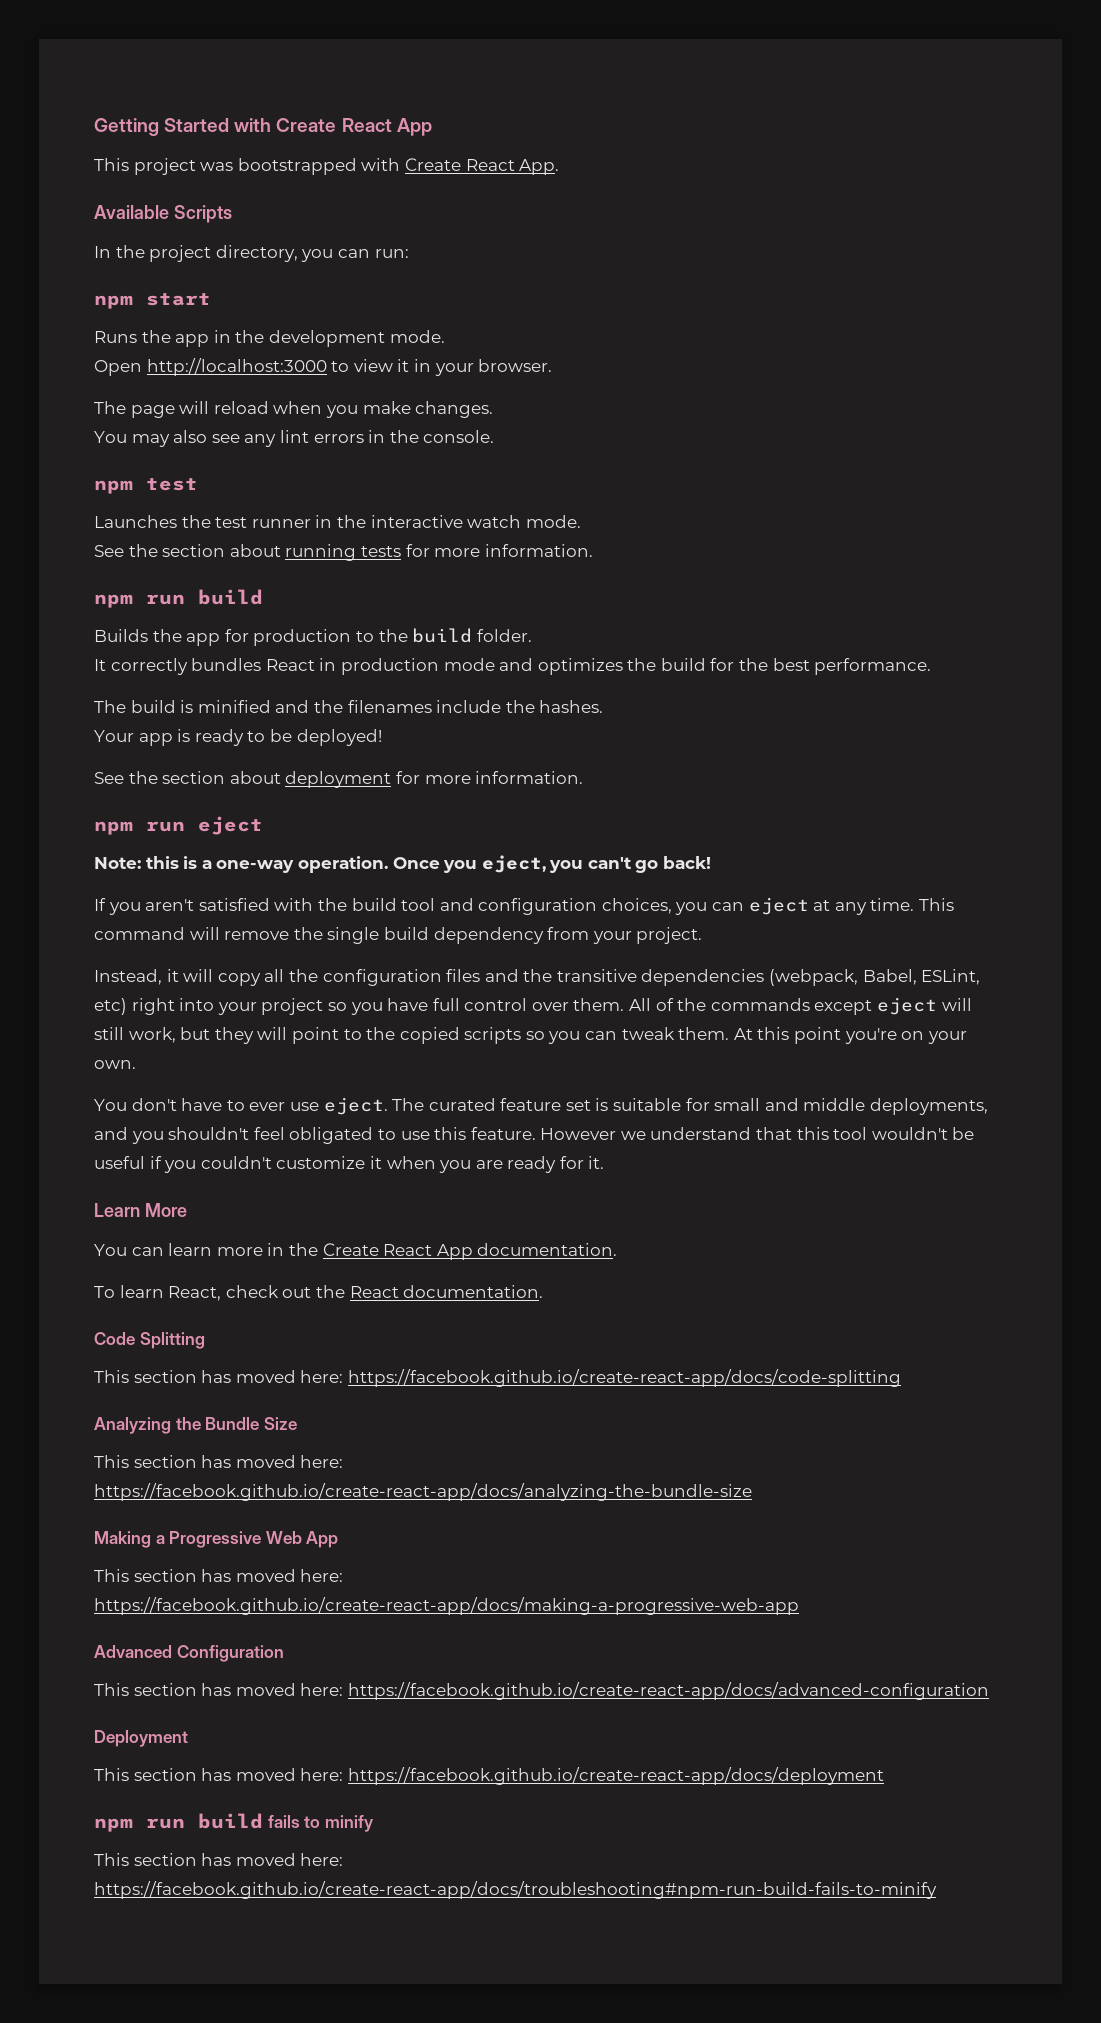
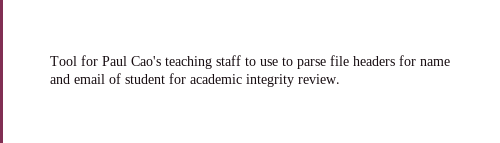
- Getting Started with Create React App
- This project was bootstrapped with Create React App.
- Available Scripts
- In the project directory, you can run:
- npm start
- Runs the app in the development mode.
- Open http://localhost:3000 to view it in your browser.
- The page will reload when you make changes.
- You may also see any lint errors in the console.
- npm test
- Launches the test runner in the interactive watch mode.
- See the section about running tests for more information.
- npm run build
- Builds the app for production to the build folder.
- It correctly bundles React in production mode and optimizes the build for the best performance.
- The build is minified and the filenames include the hashes.
- Your app is ready to be deployed!
- See the section about deployment for more information.
- npm run eject
- Note: this is a one-way operation. Once you eject, you can't go back!
- If you aren't satisfied with the build tool and configuration choices, you can eject at any time. This command will remove the single build dependency from your project.
- Instead, it will copy all the configuration files and the transitive dependencies (webpack, Babel, ESLint, etc) right into your project so you have full control over them. All of the commands except eject will still work, but they will point to the copied scripts so you can tweak them. At this point you're on your own.
- You don't have to ever use eject. The curated feature set is suitable for small and middle deployments, and you shouldn't feel obligated to use this feature. However we understand that this tool wouldn't be useful if you couldn't customize it when you are ready for it.
- Learn More
- You can learn more in the Create React App documentation.
- To learn React, check out the React documentation.
- Code Splitting
- This section has moved here: https://facebook.github.io/create-react-app/docs/code-splitting
- Analyzing the Bundle Size
- This section has moved here: https://facebook.github.io/create-react-app/docs/analyzing-the-bundle-size
- Making a Progressive Web App
- This section has moved here: https://facebook.github.io/create-react-app/docs/making-a-progressive-web-app
- Advanced Configuration
- This section has moved here: https://facebook.github.io/create-react-app/docs/advanced-configuration
- Deployment
- This section has moved here: https://facebook.github.io/create-react-app/docs/deployment
- npm run build fails to minify
- This section has moved here: https://facebook.github.io/create-react-app/docs/troubleshooting#npm-run-build-fails-to-minify
+ Tool for Paul Cao's teaching staff to use to parse file headers for name and email of student for academic integrity review.

